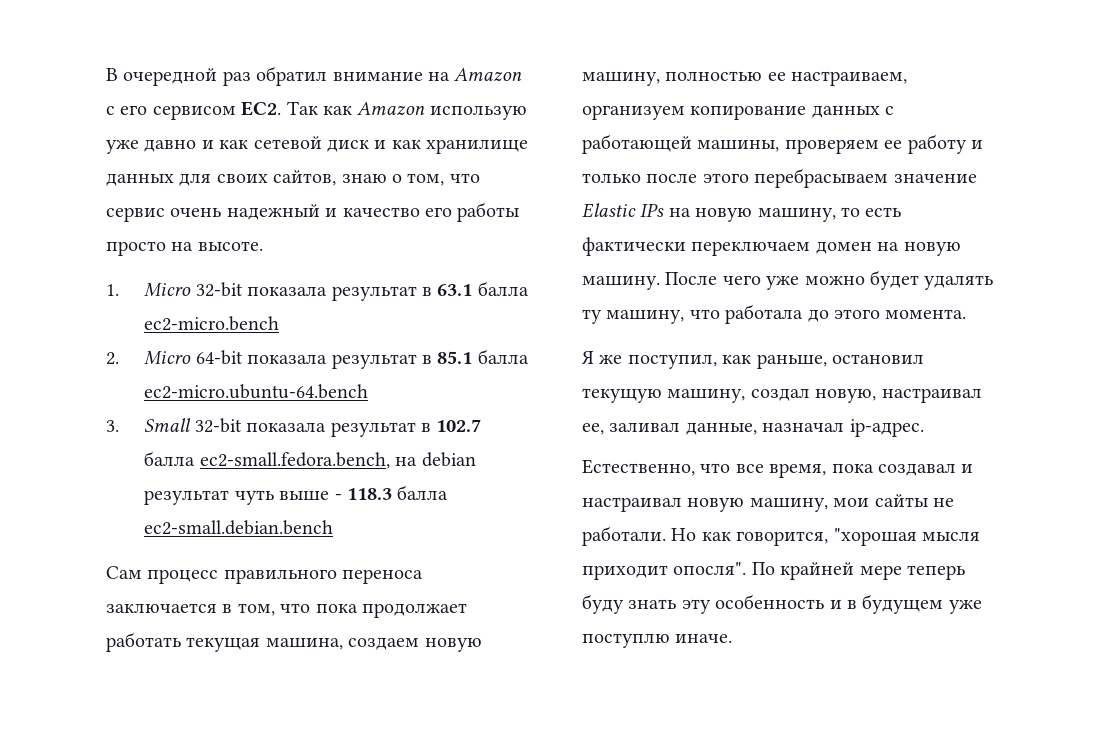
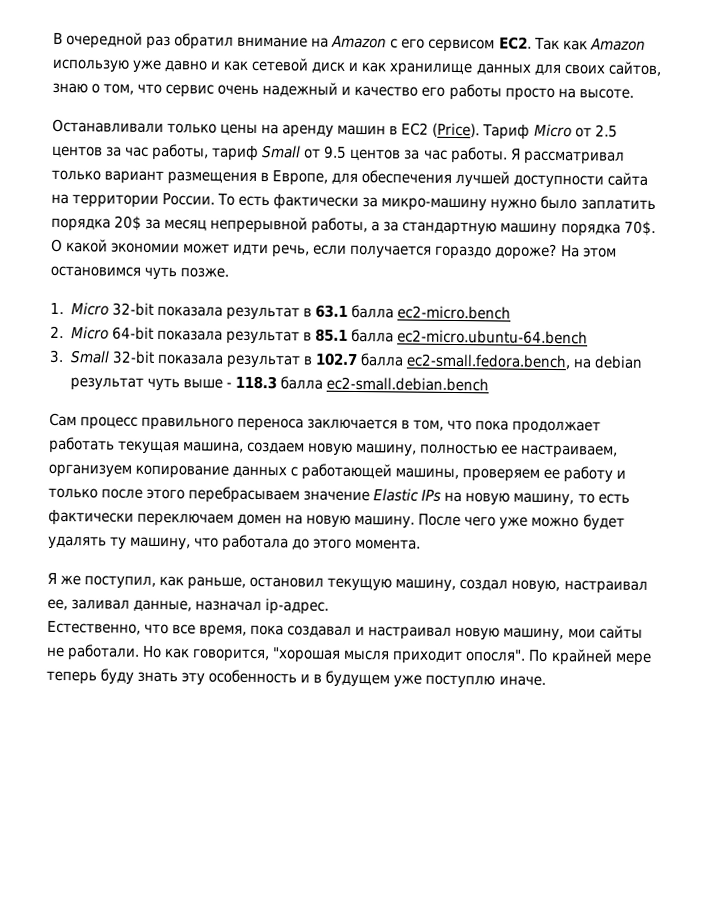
+ Останавливали только цены на аренду машин в EC2 (Price). Тариф Micro от 2.5 центов за час работы, тариф Small от 9.5 центов за час работы. Я рассматривал только вариант размещения в Европе, для обеспечения лучшей доступности сайта на территории России. То есть фактически за микро-машину нужно было заплатить порядка 20$ за месяц непрерывной работы, а за стандартную машину порядка 70$. О какой экономии может идти речь, если получается гораздо дороже? На этом остановимся чуть позже.

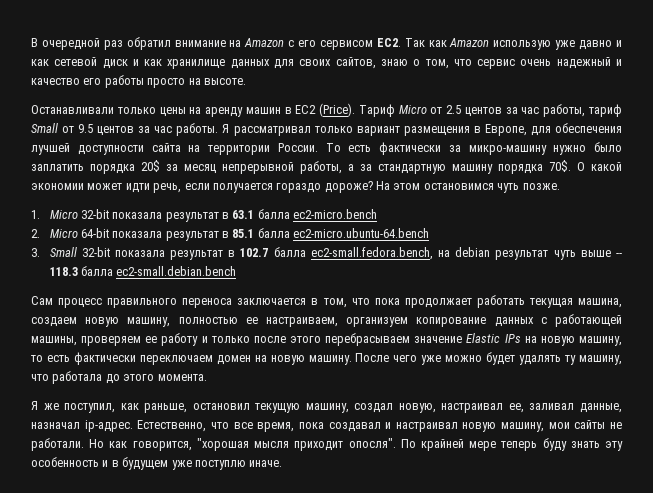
- 3. Small 32-bit показала результат в 102.7 балла ec2-small.fedora.bench, на debian результат чуть выше - 118.3 балла ec2-small.debian.bench
+ 3. Small 32-bit показала результат в 102.7 балла ec2-small.fedora.bench, на debian результат чуть выше -- 118.3 балла ec2-small.debian.bench
- Я же поступил, как раньше, остановил текущую машину, создал новую, настраивал ее, заливал данные, назначал ip-адрес.
- Естественно, что все время, пока создавал и настраивал новую машину, мои сайты не работали.
+ Я же поступил, как раньше, остановил текущую машину, создал новую, настраивал ее, заливал данные, назначал ip-адрес. Естественно, что все время, пока создавал и настраивал новую машину, мои сайты не работали.

